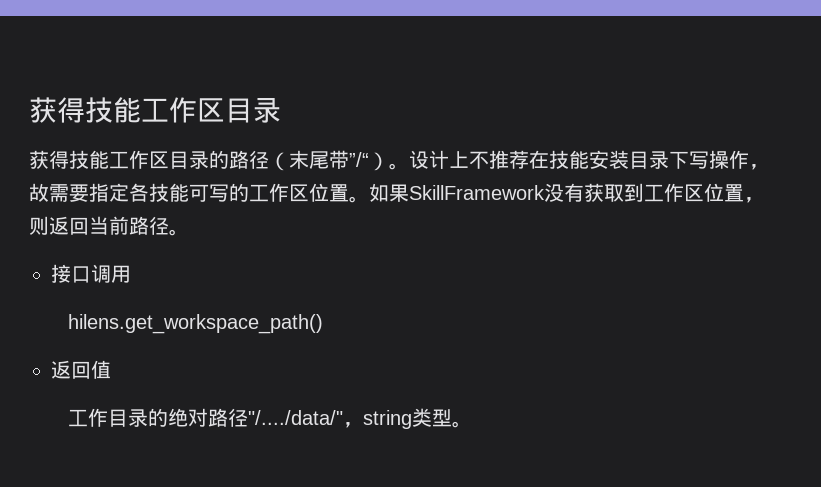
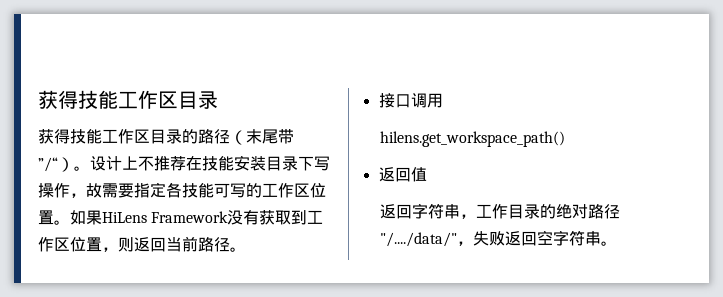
- 如果SkillFramework没有获取到工作区位置，则返回当前路径。
+ 如果HiLens Framework没有获取到工作区位置，则返回当前路径。
- 工作目录的绝对路径"/..../data/"，string类型。
+ 返回字符串，工作目录的绝对路径"/..../data/"，失败返回空字符串。

